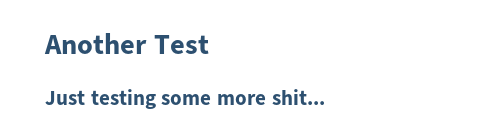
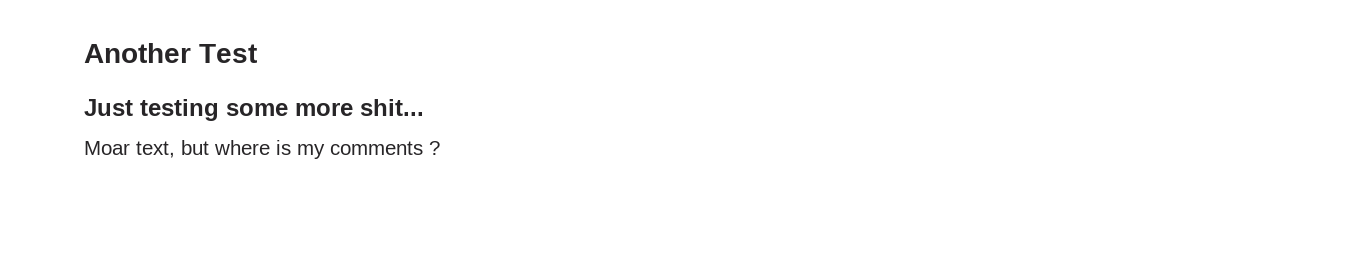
+ Moar text, but where is my comments ?

